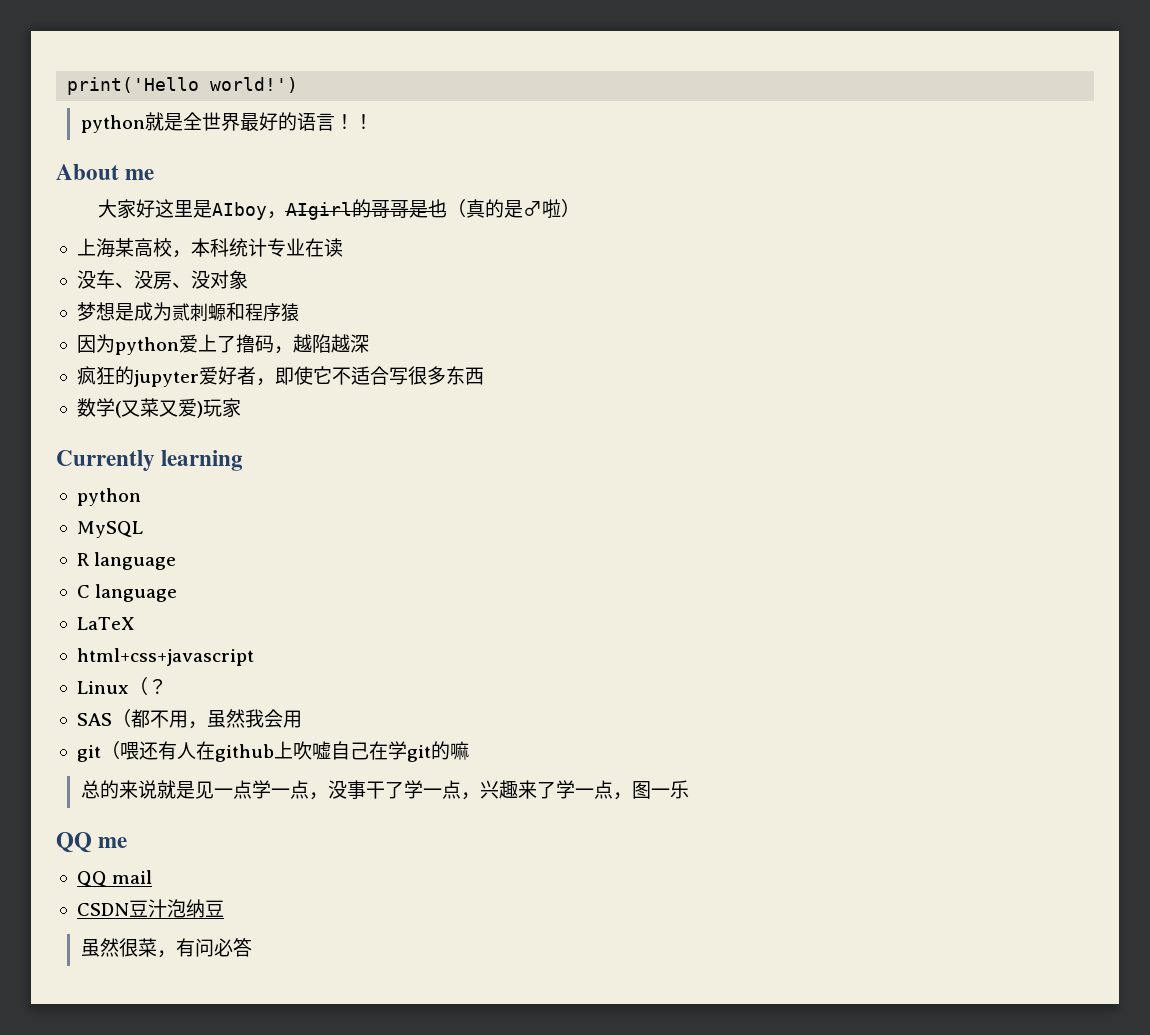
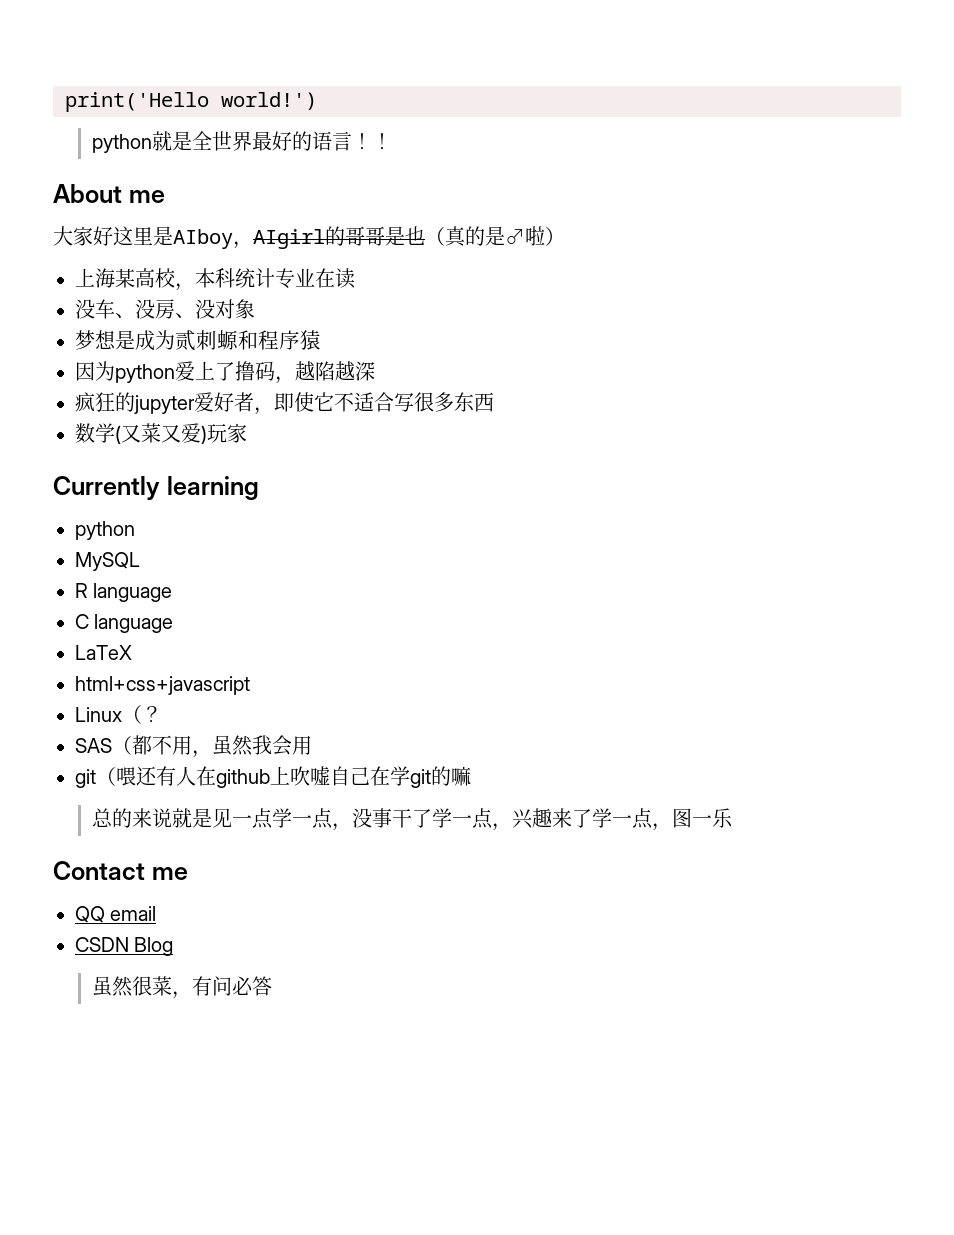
- QQ me
+ Contact me
- QQ mail
+ QQ email
- CSDN豆汁泡纳豆
+ CSDN Blog

